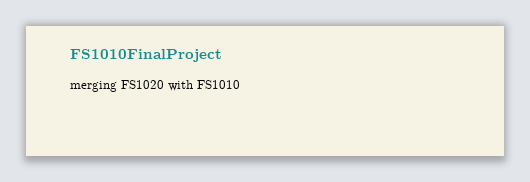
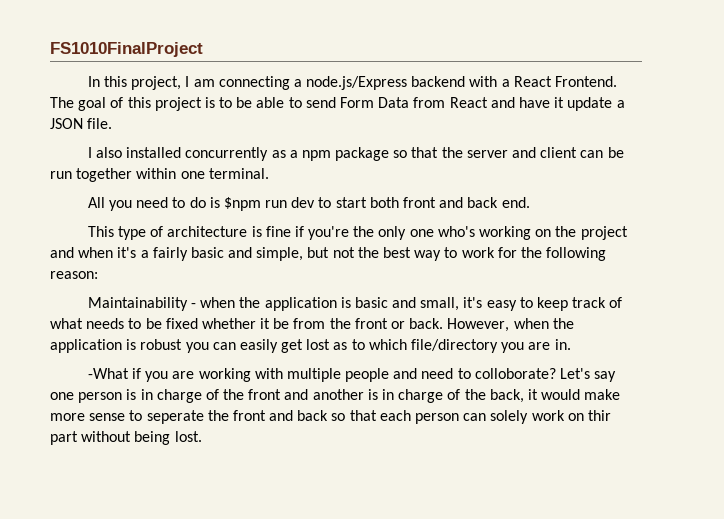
- merging FS1020 with FS1010
+ In this project, I am connecting a node.js/Express backend with a React Frontend. The goal of this project is to be able to send Form Data from React and have it update a JSON file.
+ I also installed concurrently as a npm package so that the server and client can be run together within one terminal.
+ All you need to do is $npm run dev to start both front and back end.
+ This type of architecture is fine if you're the only one who's working on the project and when it's a fairly basic and simple, but not the best way to work for the following reason:
+ Maintainability - when the application is basic and small, it's easy to keep track of what needs to be fixed whether it be from the front or back. However, when the application is robust you can easily get lost as to which file/directory you are in.
+ -What if you are working with multiple people and need to colloborate? Let's say one person is in charge of the front and another is in charge of the back, it would make more sense to seperate the front and back so that each person can solely work on thir part without being lost.

